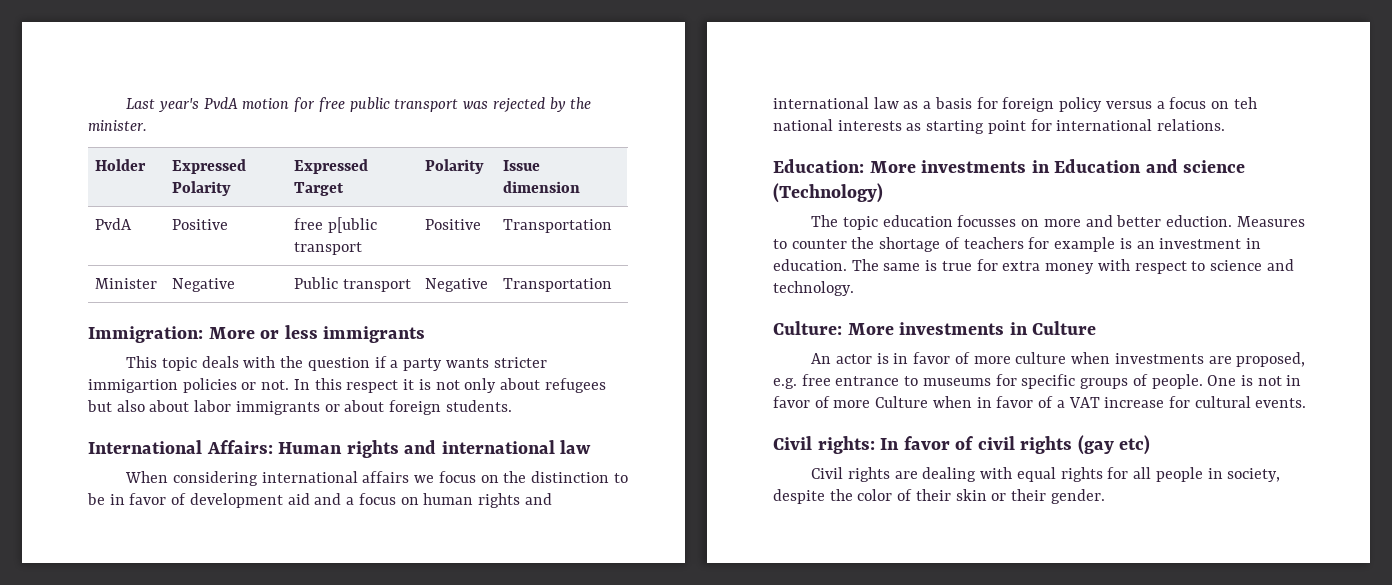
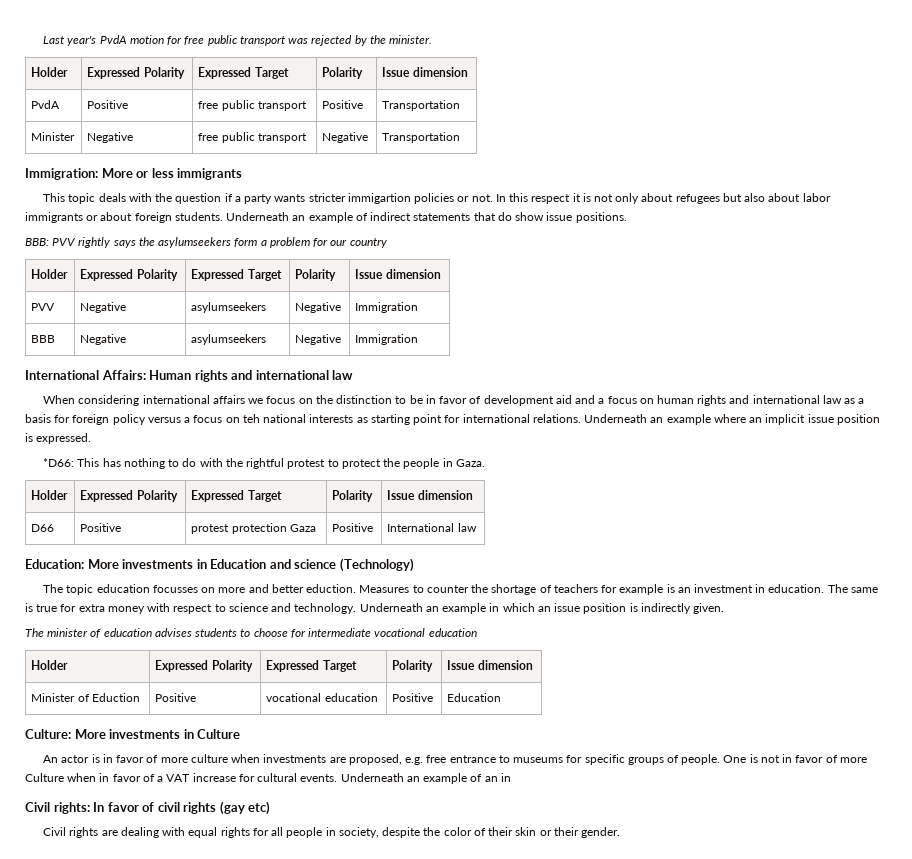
- PvdA | Positive | free p[ublic transport | Positive | Transportation
+ PvdA | Positive | free public transport | Positive | Transportation
- Minister | Negative | Public transport | Negative | Transportation
+ Minister | Negative | free public transport | Negative | Transportation
+ Underneath an example of indirect statements that do show issue positions.
+ BBB: PVV rightly says the asylumseekers form a problem for our country
+ Holder | Expressed Polarity | Expressed Target | Polarity | Issue dimension
+ PVV | Negative | asylumseekers | Negative | Immigration
+ BBB | Negative | asylumseekers | Negative | Immigration
+ Underneath an example where an implicit issue position is expressed.
+ *D66: This has nothing to do with the rightful protest to protect the people in Gaza.
+ Holder | Expressed Polarity | Expressed Target | Polarity | Issue dimension
+ D66 | Positive | protest protection Gaza | Positive | International law
+ Underneath an example in which an issue position is indirectly given.
+ The minister of education advises students to choose for intermediate vocational education
+ Holder | Expressed Polarity | Expressed Target | Polarity | Issue dimension
+ Minister of Eduction | Positive | vocational education | Positive | Education
+ Underneath an example of an in

